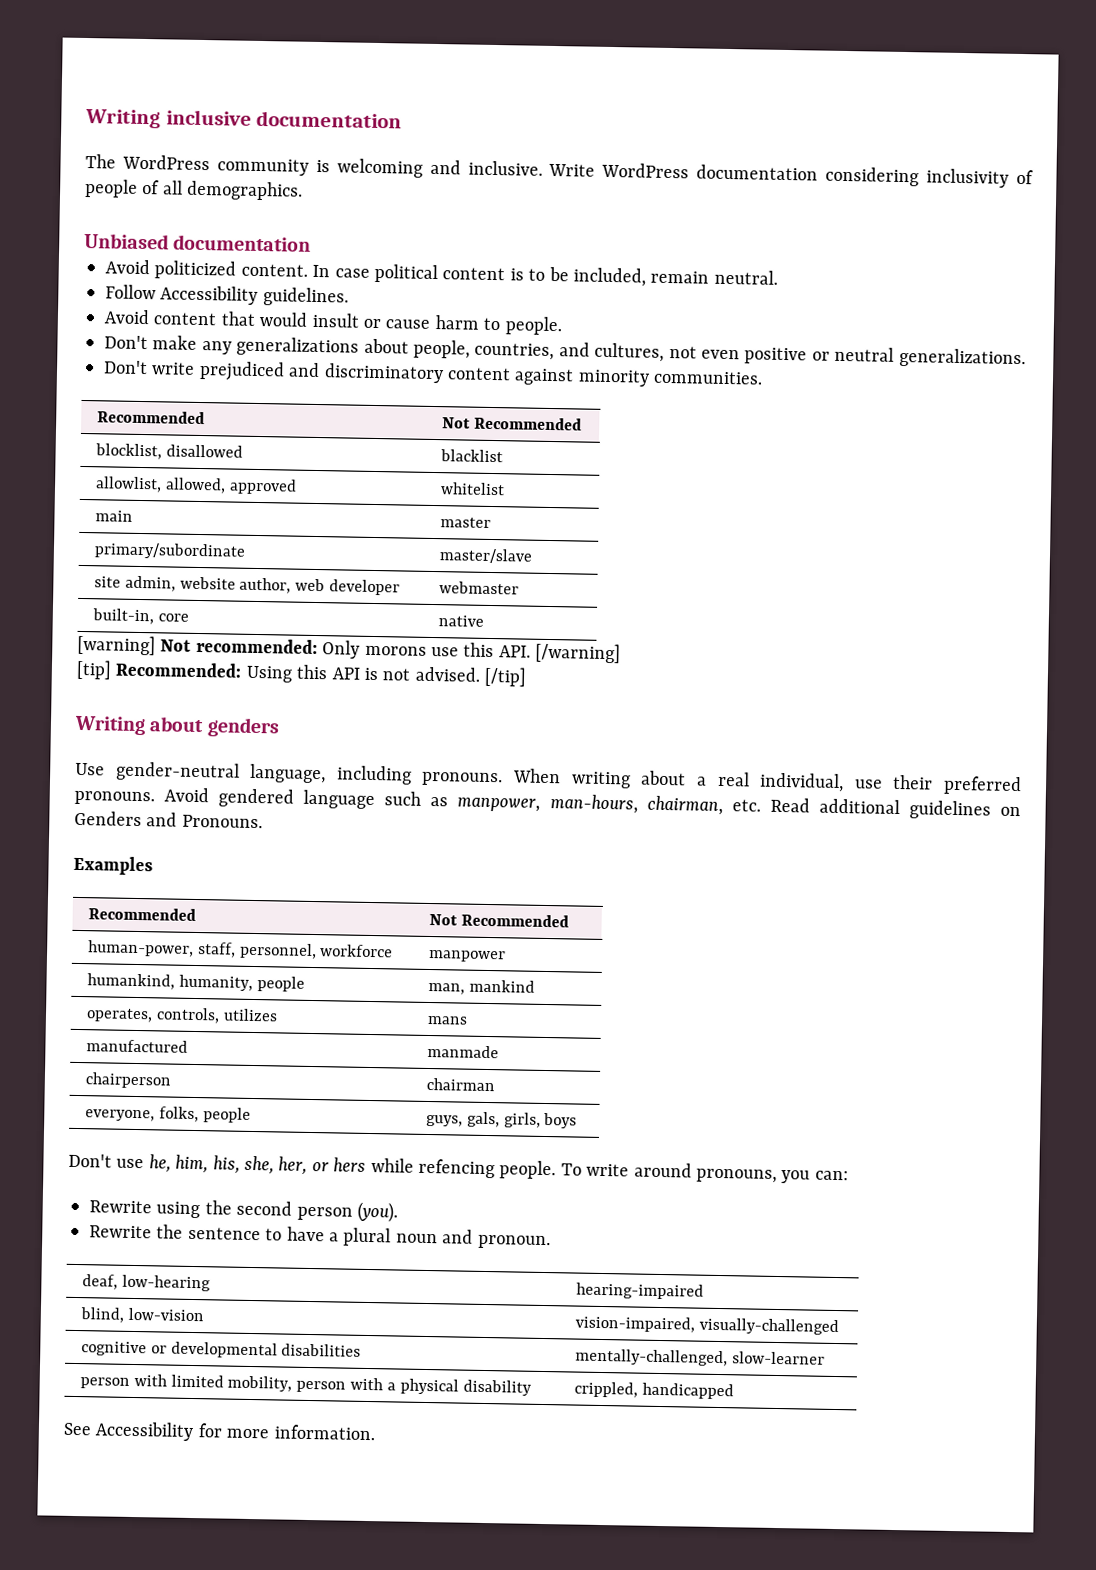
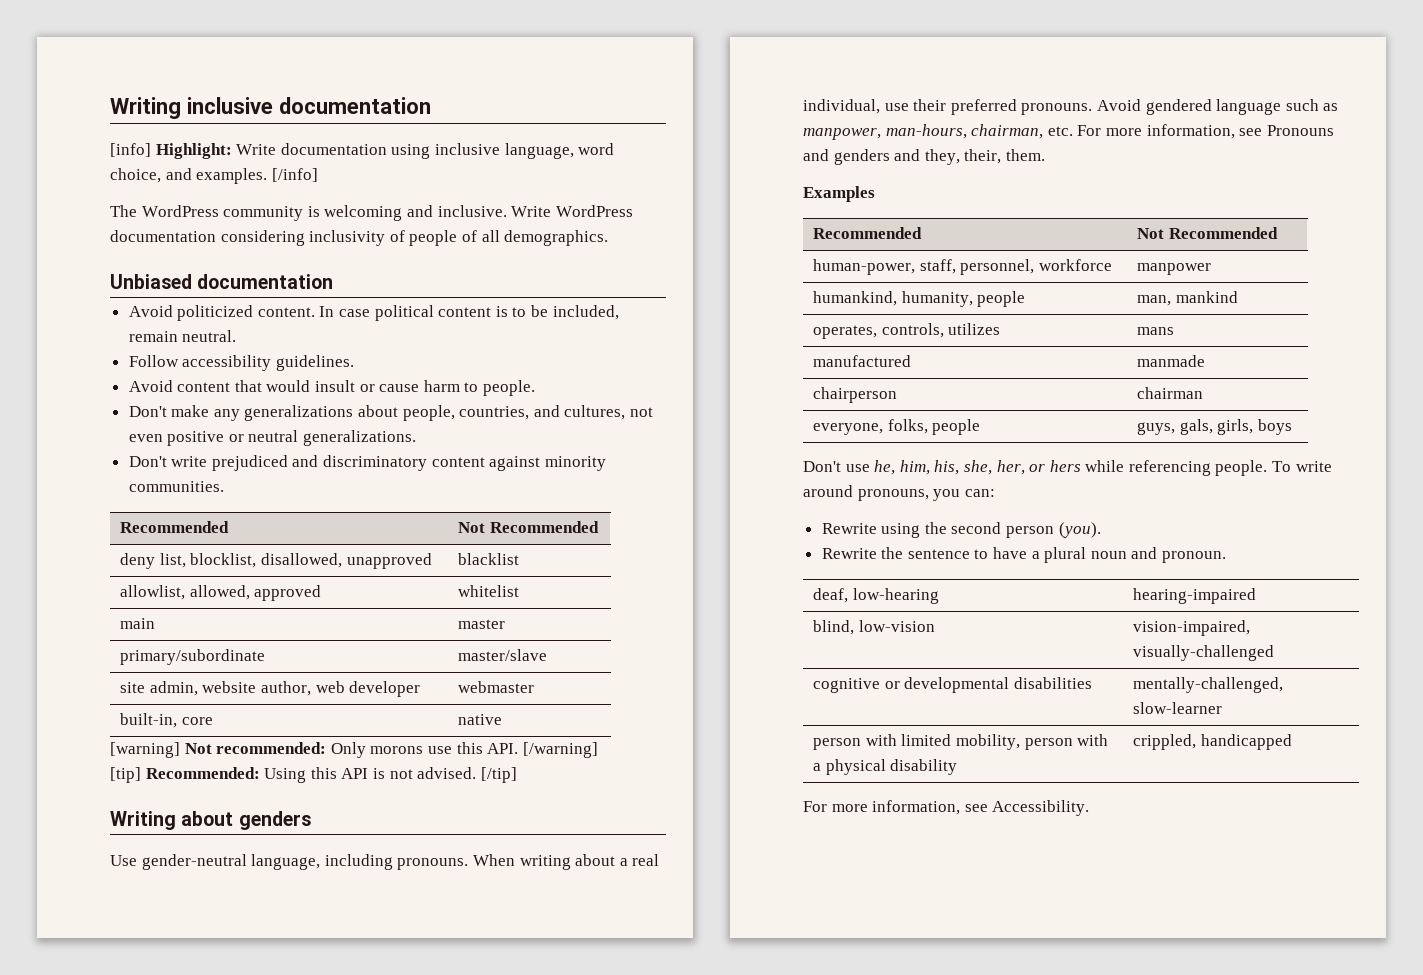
+ [info] Highlight: Write documentation using inclusive language, word choice, and examples. [/info]
- Follow Accessibility guidelines.
+ Follow accessibility guidelines.
- blocklist, disallowed | blacklist
+ deny list, blocklist, disallowed, unapproved | blacklist
- Avoid gendered language such as manpower, man-hours, chairman, etc. Read additional guidelines on Genders and Pronouns.
+ Avoid gendered language such as manpower, man-hours, chairman, etc. For more information, see Pronouns and genders and they, their, them.
- Don't use he, him, his, she, her, or hers while refencing people.
+ Don't use he, him, his, she, her, or hers while referencing people.
- See Accessibility for more information.
+ For more information, see Accessibility.

